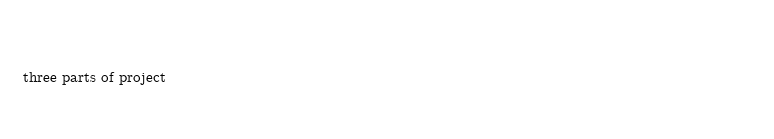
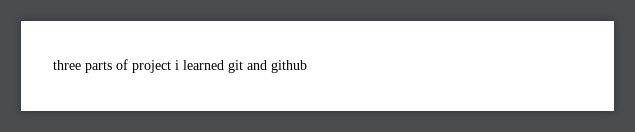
- three parts of project
+ three parts of project i learned git and github

